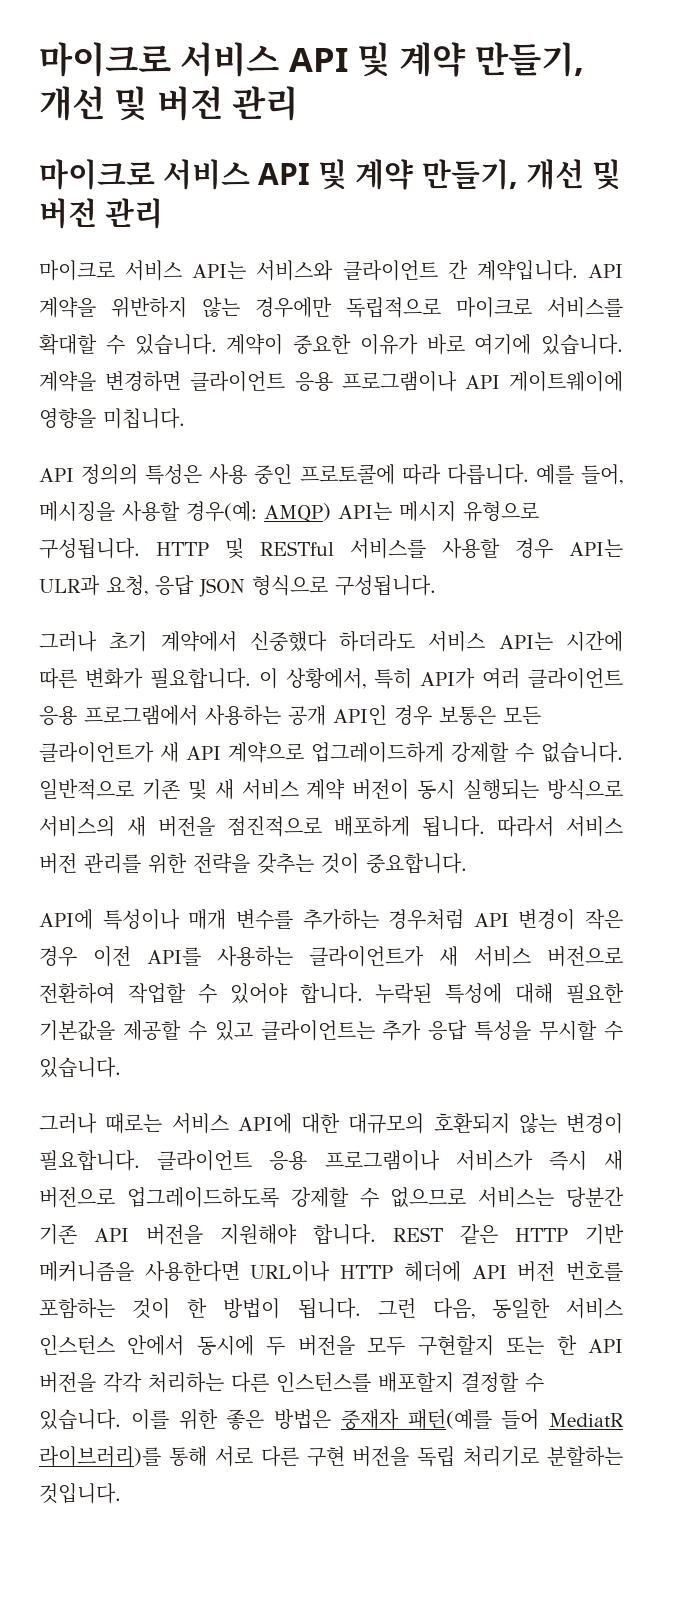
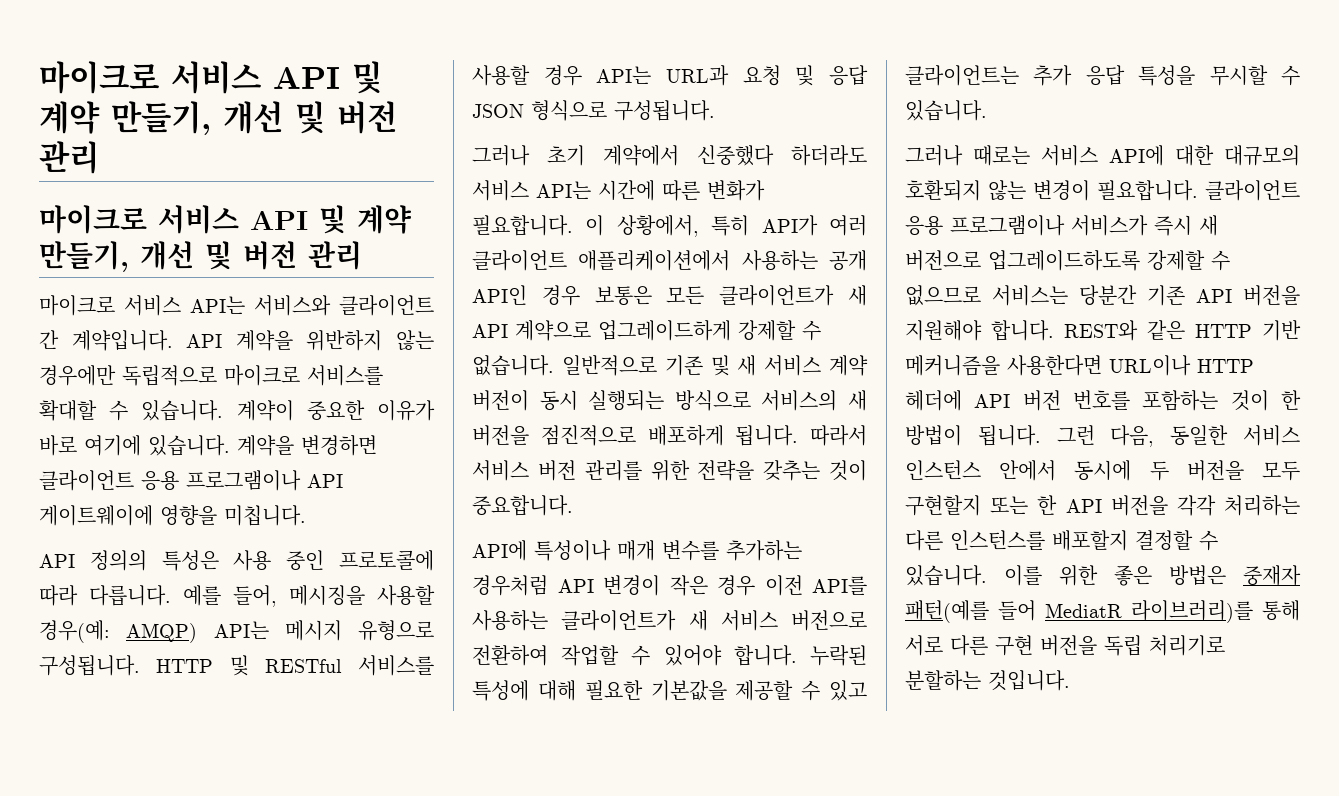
- HTTP 및 RESTful 서비스를 사용할 경우 API는 ULR과 요청, 응답 JSON 형식으로 구성됩니다.
+ HTTP 및 RESTful 서비스를 사용할 경우 API는 URL과 요청 및 응답 JSON 형식으로 구성됩니다.
- 이 상황에서, 특히 API가 여러 클라이언트 응용 프로그램에서 사용하는 공개 API인 경우 보통은 모든 클라이언트가 새 API 계약으로 업그레이드하게 강제할 수 없습니다.
+ 이 상황에서, 특히 API가 여러 클라이언트 애플리케이션에서 사용하는 공개 API인 경우 보통은 모든 클라이언트가 새 API 계약으로 업그레이드하게 강제할 수 없습니다.
- REST 같은 HTTP 기반 메커니즘을 사용한다면 URL이나 HTTP 헤더에 API 버전 번호를 포함하는 것이 한 방법이 됩니다.
+ REST와 같은 HTTP 기반 메커니즘을 사용한다면 URL이나 HTTP 헤더에 API 버전 번호를 포함하는 것이 한 방법이 됩니다.

